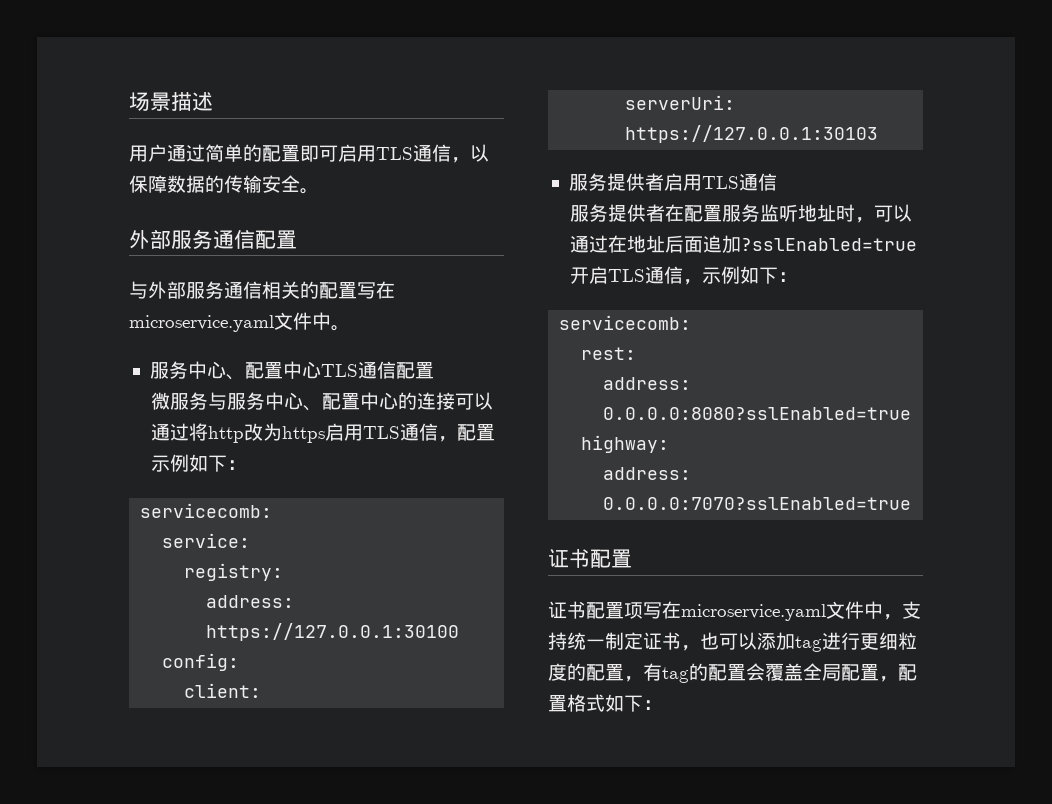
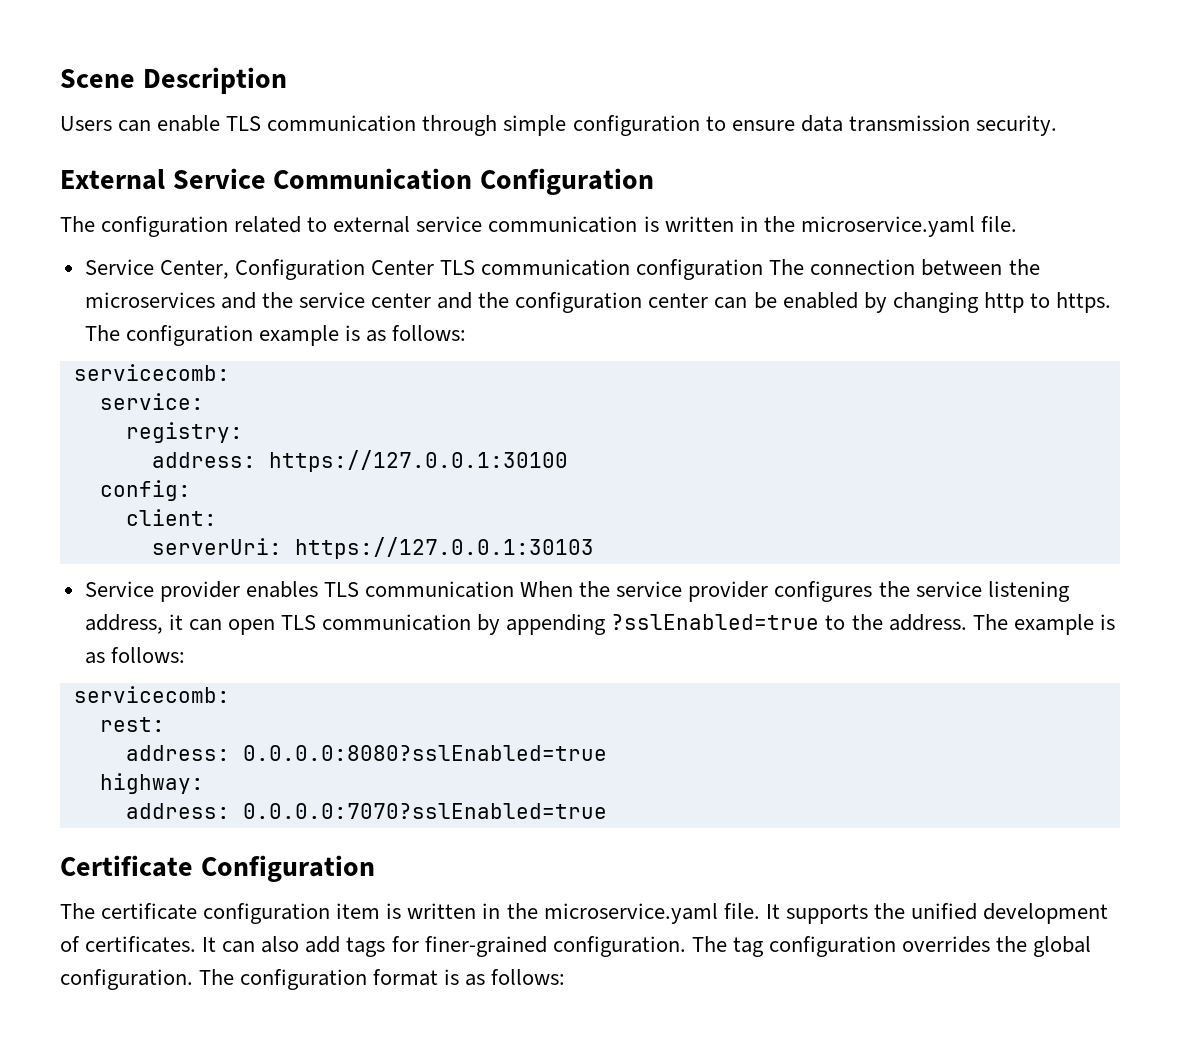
- 场景描述
- 用户通过简单的配置即可启用TLS通信，以保障数据的传输安全。
- 外部服务通信配置
- 与外部服务通信相关的配置写在microservice.yaml文件中。
- 服务中心、配置中心TLS通信配置
- 微服务与服务中心、配置中心的连接可以通过将http改为https启用TLS通信，配置示例如下：
+ Scene Description
+ Users can enable TLS communication through simple configuration to ensure data transmission security.
+ External Service Communication Configuration
+ The configuration related to external service communication is written in the microservice.yaml file.
+ Service Center, Configuration Center TLS communication configuration The connection between the microservices and the service center and the configuration center can be enabled by changing http to https. The configuration example is as follows:
- 服务提供者启用TLS通信
- 服务提供者在配置服务监听地址时，可以通过在地址后面追加?sslEnabled=true开启TLS通信，示例如下：
+ Service provider enables TLS communication When the service provider configures the service listening address, it can open TLS communication by appending ?sslEnabled=true to the address. The example is as follows:
  address: 0.0.0.0:7070?sslEnabled=true
- 证书配置
- 证书配置项写在microservice.yaml文件中，支持统一制定证书，也可以添加tag进行更细粒度的配置，有tag的配置会覆盖全局配置，配置格式如下：
+ Certificate Configuration
+ The certificate configuration item is written in the microservice.yaml file. It supports the unified development of certificates. It can also add tags for finer-grained configuration. The tag configuration overrides the global configuration. The configuration format is as follows:

